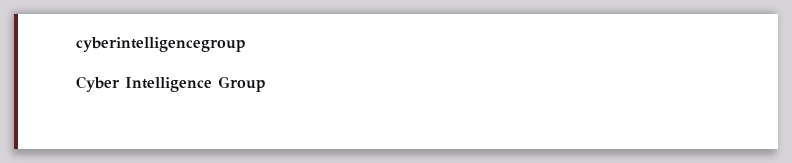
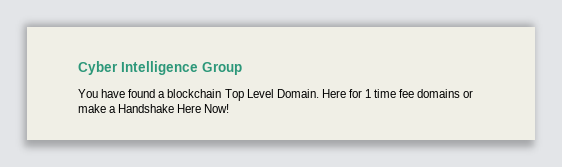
- cyberintelligencegroup
+ You have found a blockchain Top Level Domain. Here for 1 time fee domains or make a Handshake Here Now!

